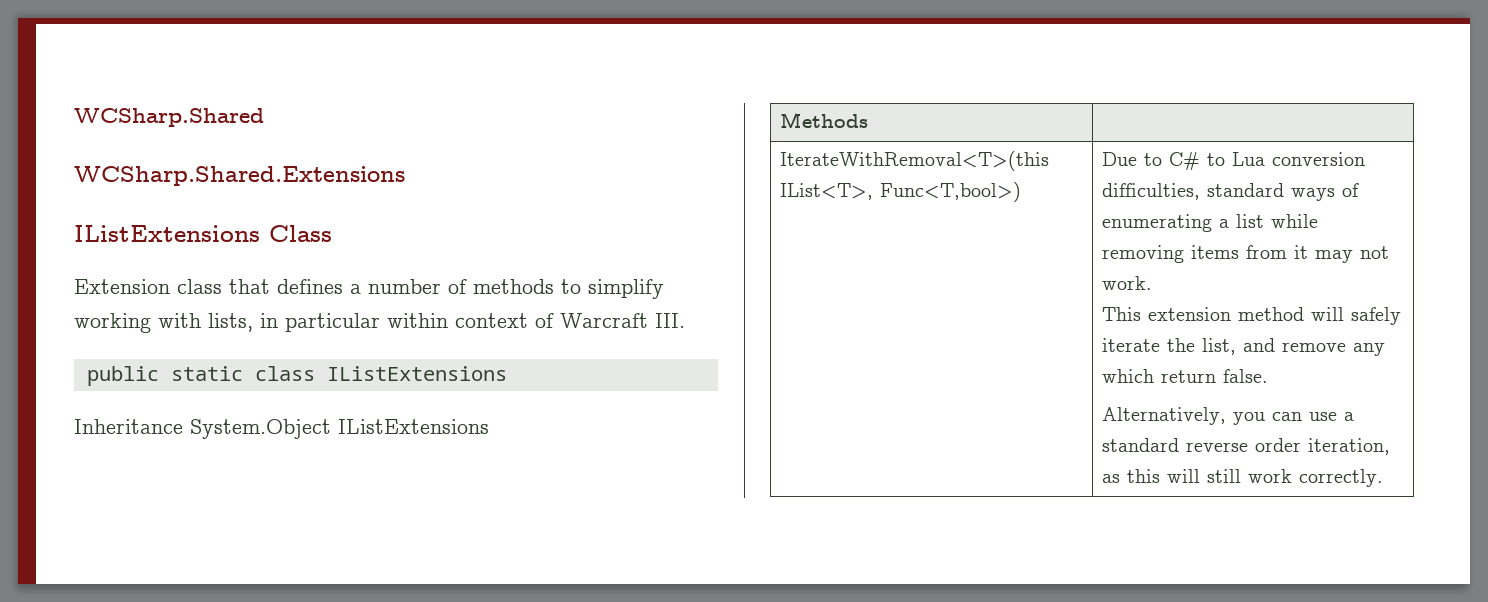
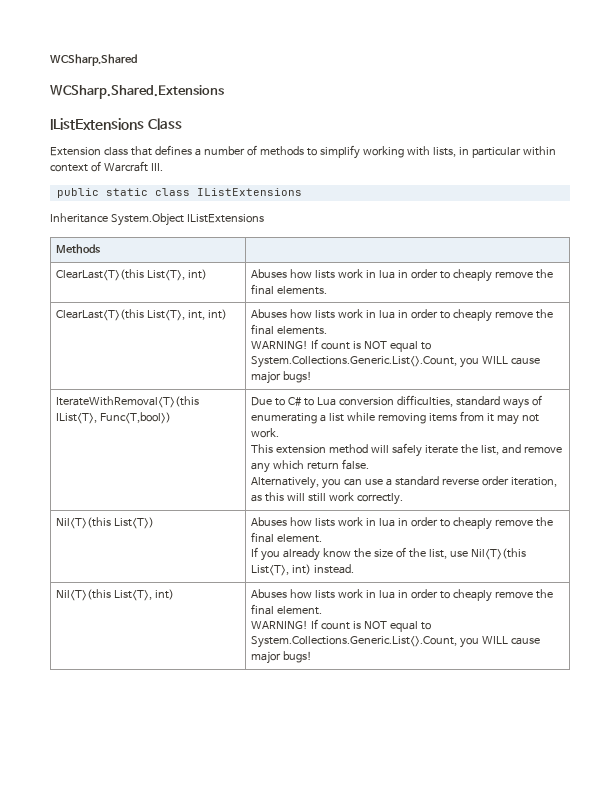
+ ClearLast<T>(this List<T>, int) | Abuses how lists work in lua in order to cheaply remove the final elements.
+ ClearLast<T>(this List<T>, int, int) | Abuses how lists work in lua in order to cheaply remove the final elements.
+ WARNING! If count is NOT equal to System.Collections.Generic.List<>.Count, you WILL cause major bugs!
+ Nil<T>(this List<T>) | Abuses how lists work in lua in order to cheaply remove the final element.
+ If you already know the size of the list, use Nil<T>(this List<T>, int) instead.
+ Nil<T>(this List<T>, int) | Abuses how lists work in lua in order to cheaply remove the final element.
+ WARNING! If count is NOT equal to System.Collections.Generic.List<>.Count, you WILL cause major bugs!

